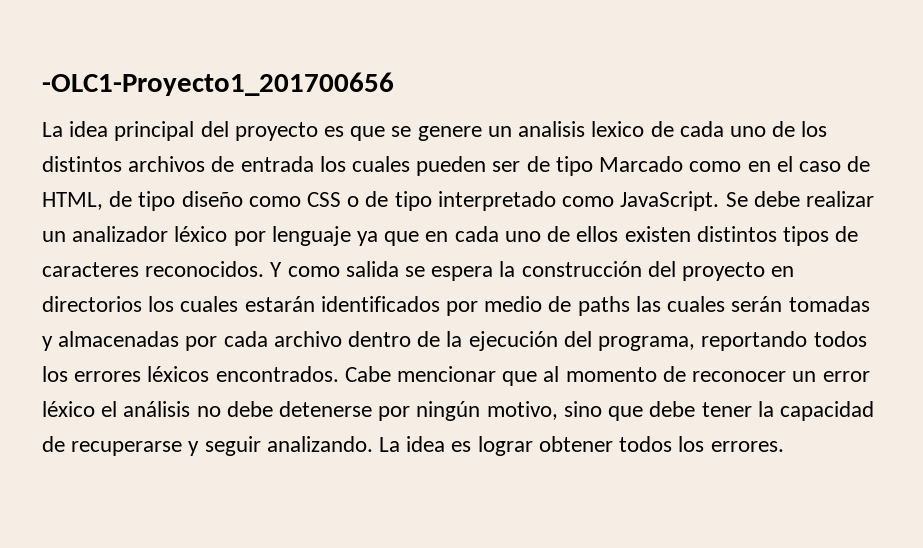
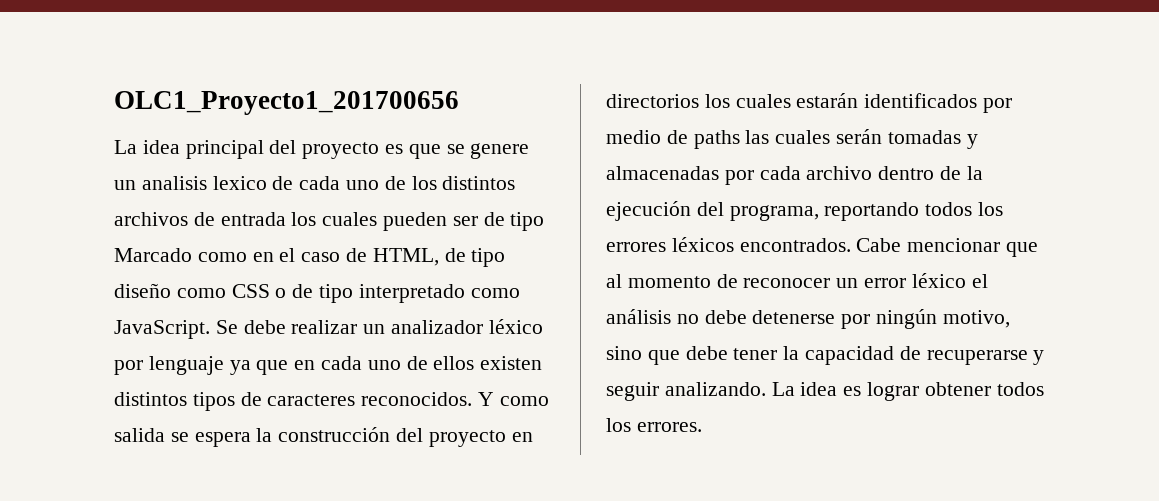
- -OLC1-Proyecto1_201700656
+ OLC1_Proyecto1_201700656

